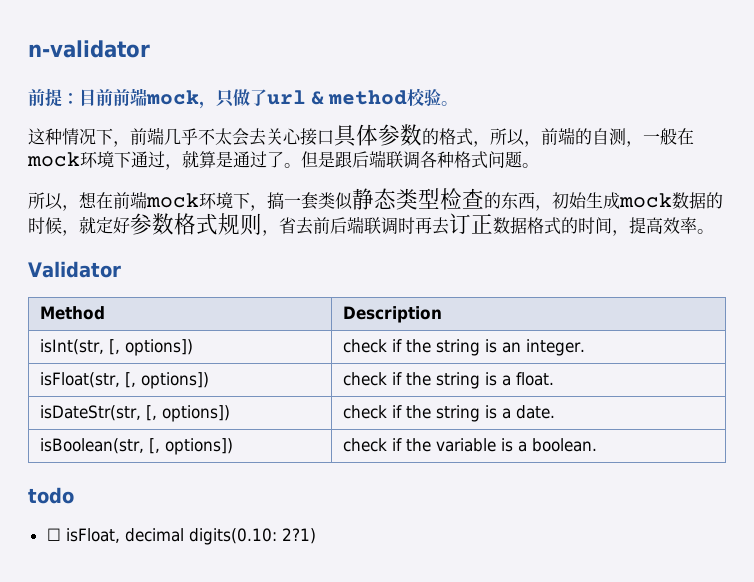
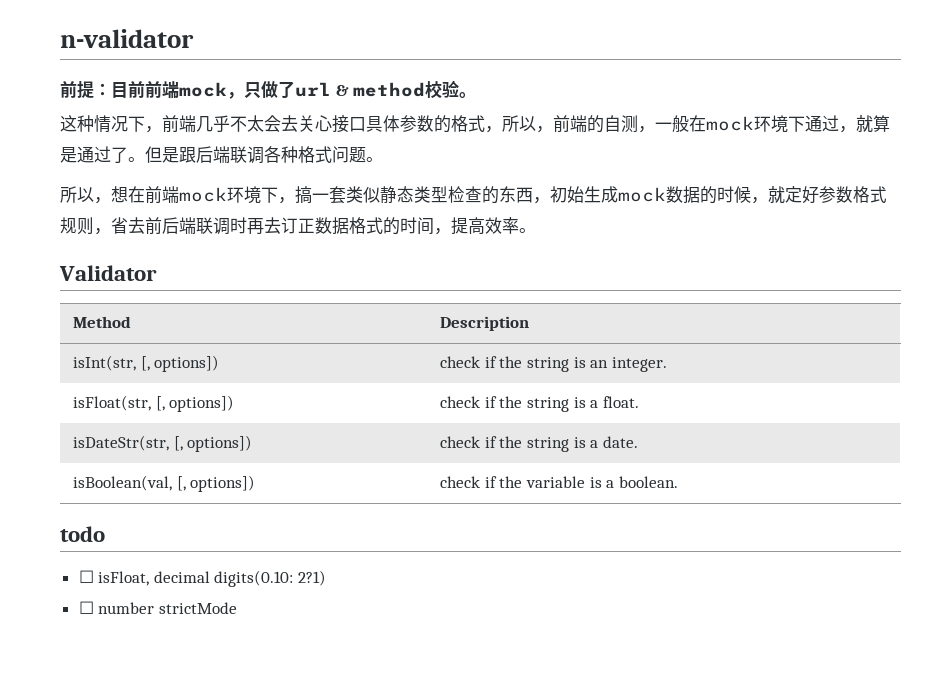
- isBoolean(str, [, options]) | check if the variable is a boolean.
+ isBoolean(val, [, options]) | check if the variable is a boolean.
+ ☐ number strictMode

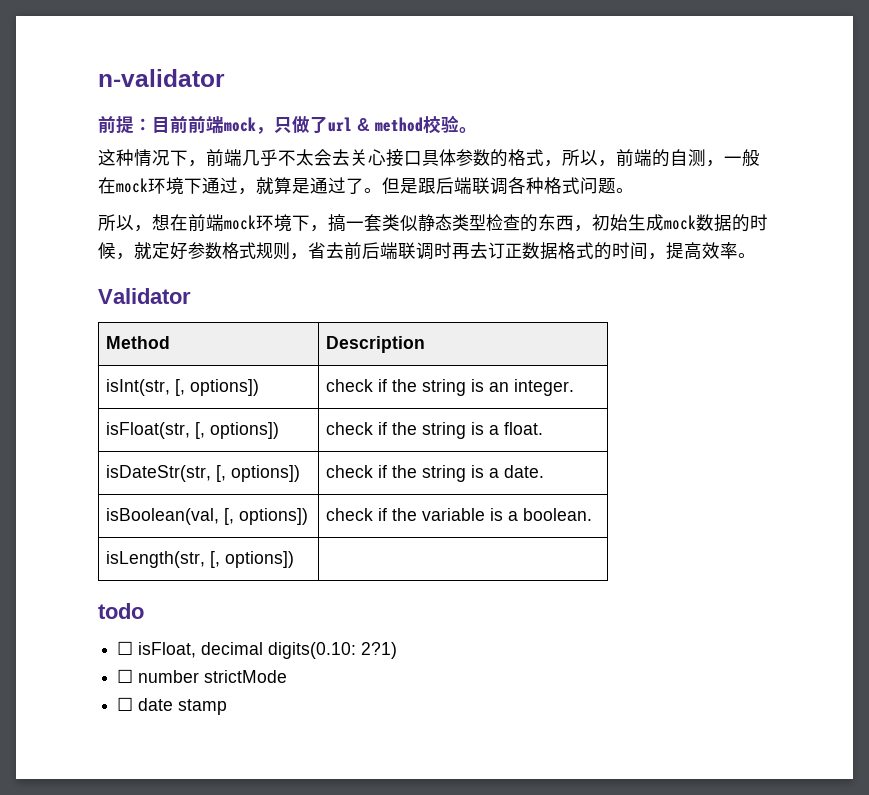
+ isLength(str, [, options]) |
+ ☐ date stamp

